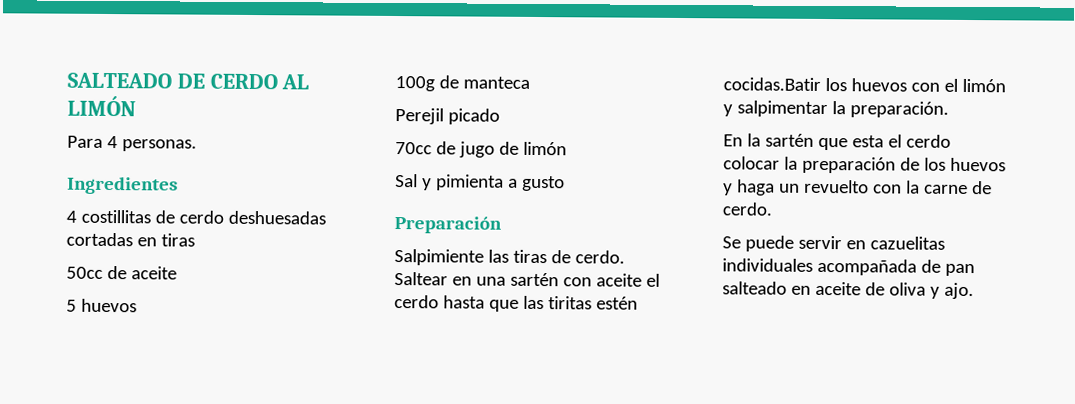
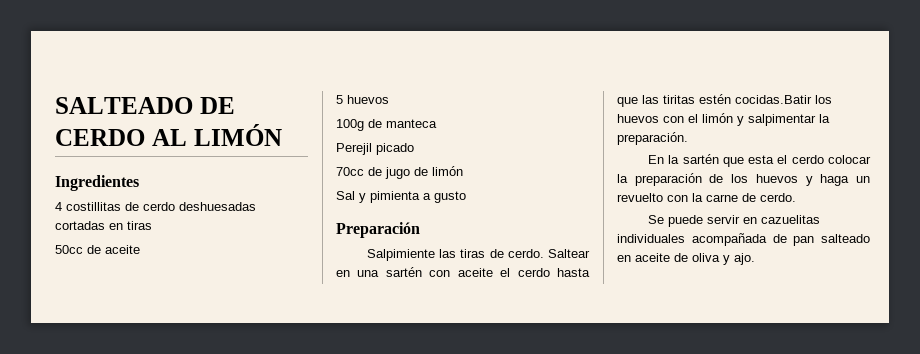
- Para 4 personas.

